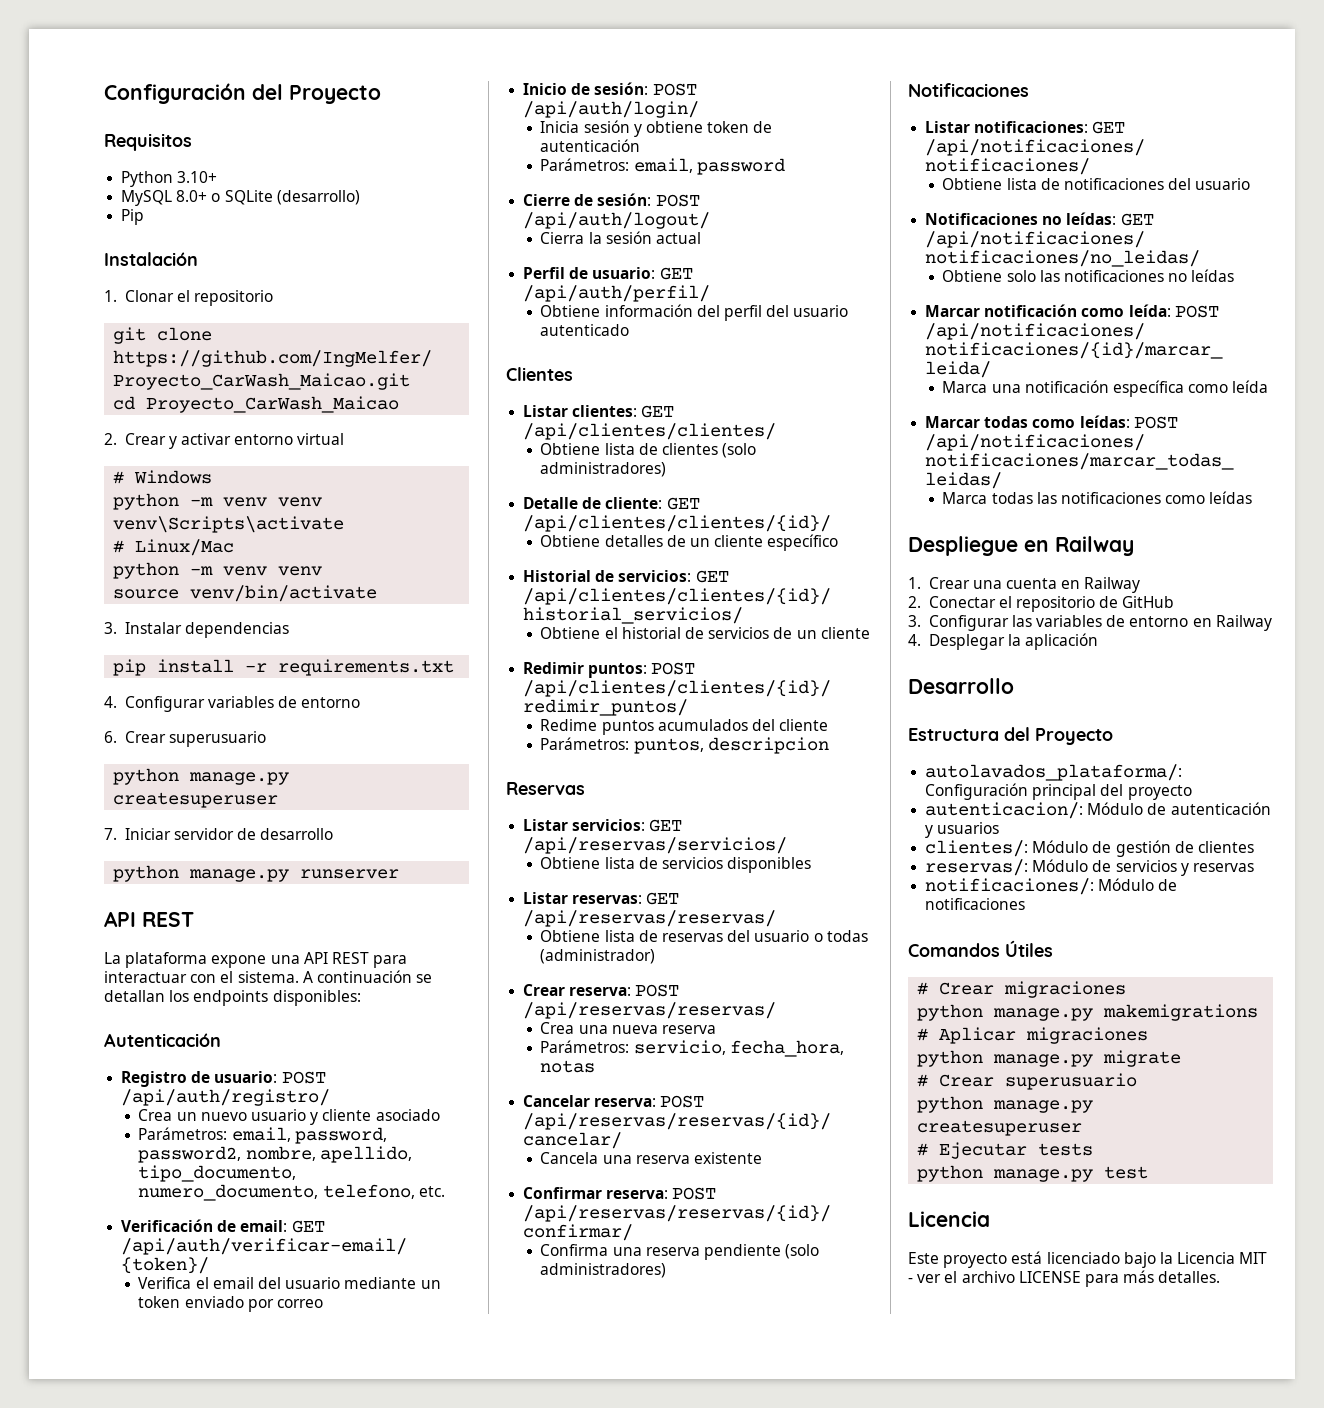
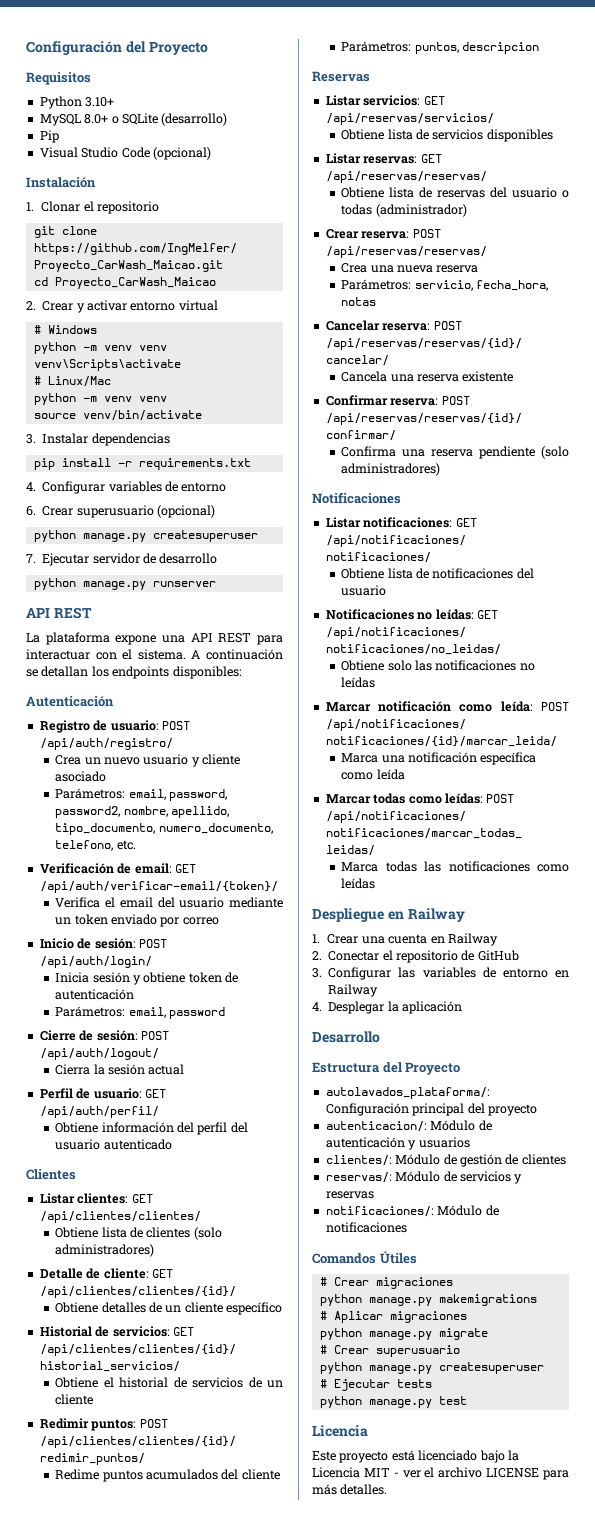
+ Visual Studio Code (opcional)
- 6. Crear superusuario
+ 6. Crear superusuario (opcional)
- 7. Iniciar servidor de desarrollo
+ 7. Ejecutar servidor de desarrollo

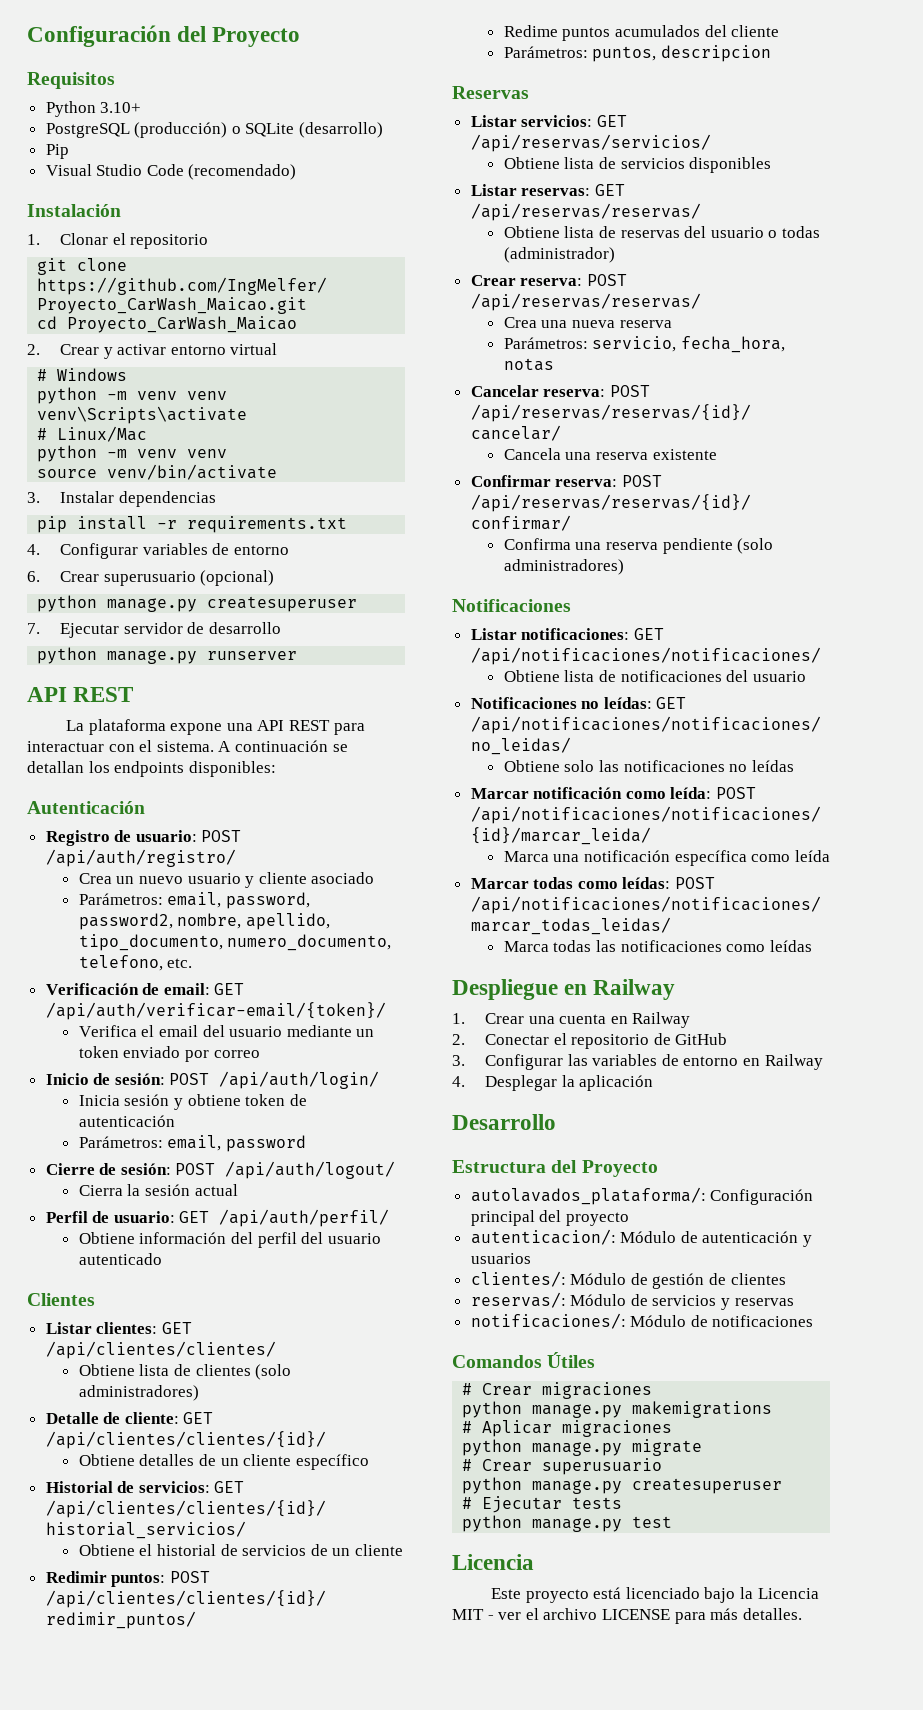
- MySQL 8.0+ o SQLite (desarrollo)
+ PostgreSQL (producción) o SQLite (desarrollo)
- Visual Studio Code (opcional)
+ Visual Studio Code (recomendado)

